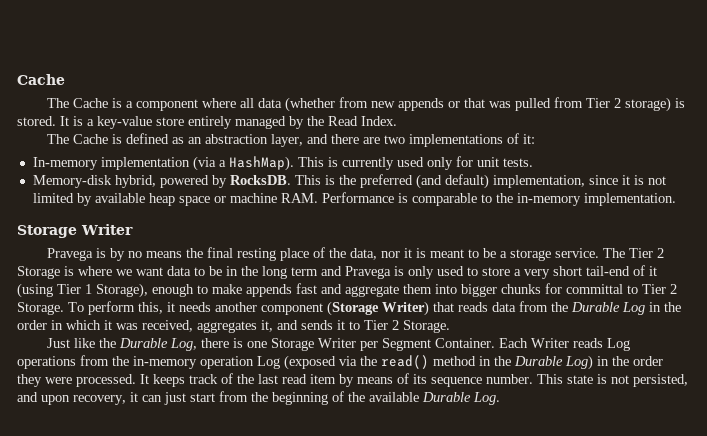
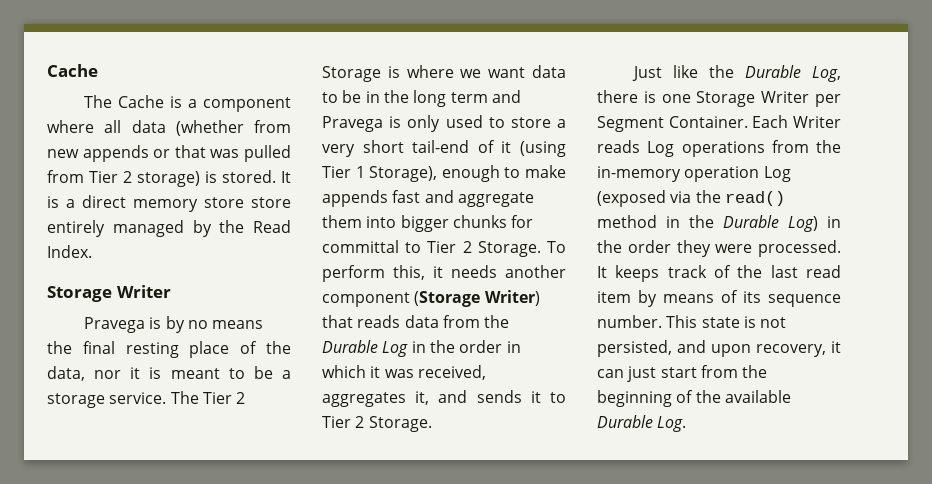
- It is a key-value store entirely managed by the Read Index.
+ It is a direct memory store store entirely managed by the Read Index.
- The Cache is defined as an abstraction layer, and there are two implementations of it:
- In-memory implementation (via a HashMap). This is currently used only for unit tests.
- Memory-disk hybrid, powered by RocksDB. This is the preferred (and default) implementation, since it is not limited by available heap space or machine RAM. Performance is comparable to the in-memory implementation.

